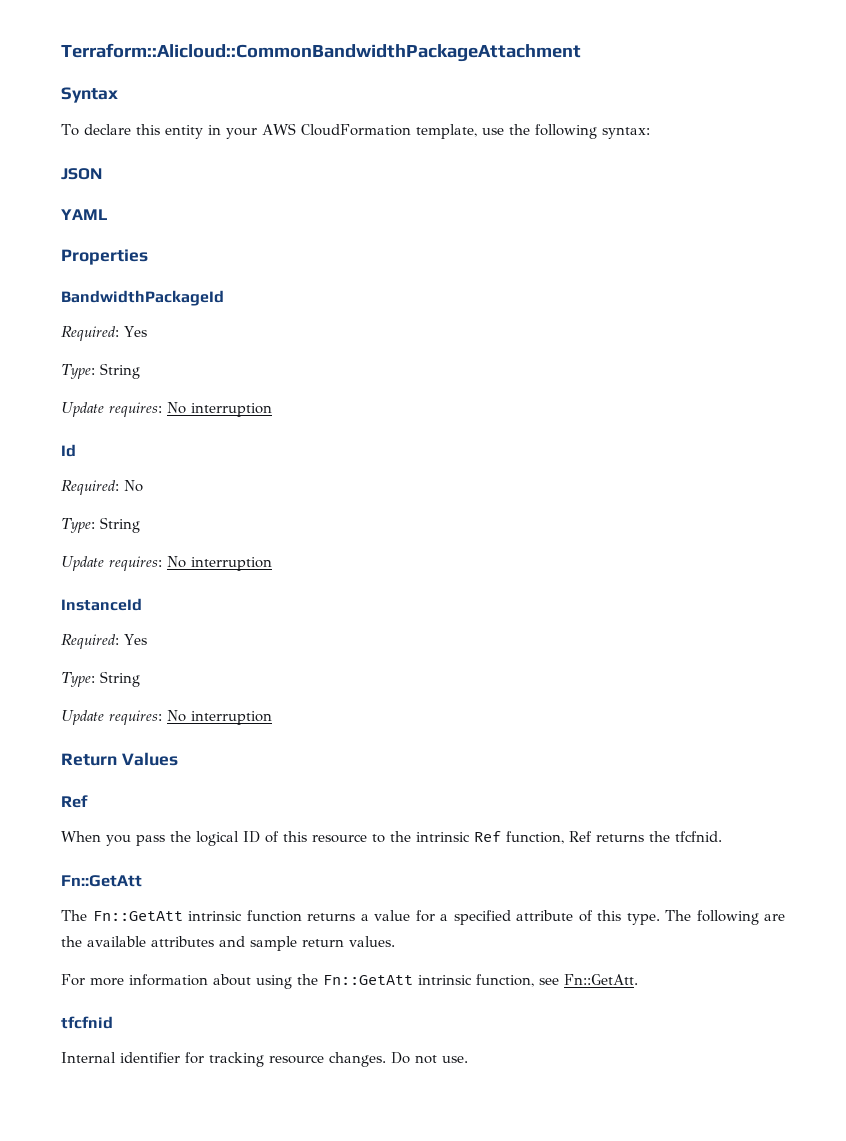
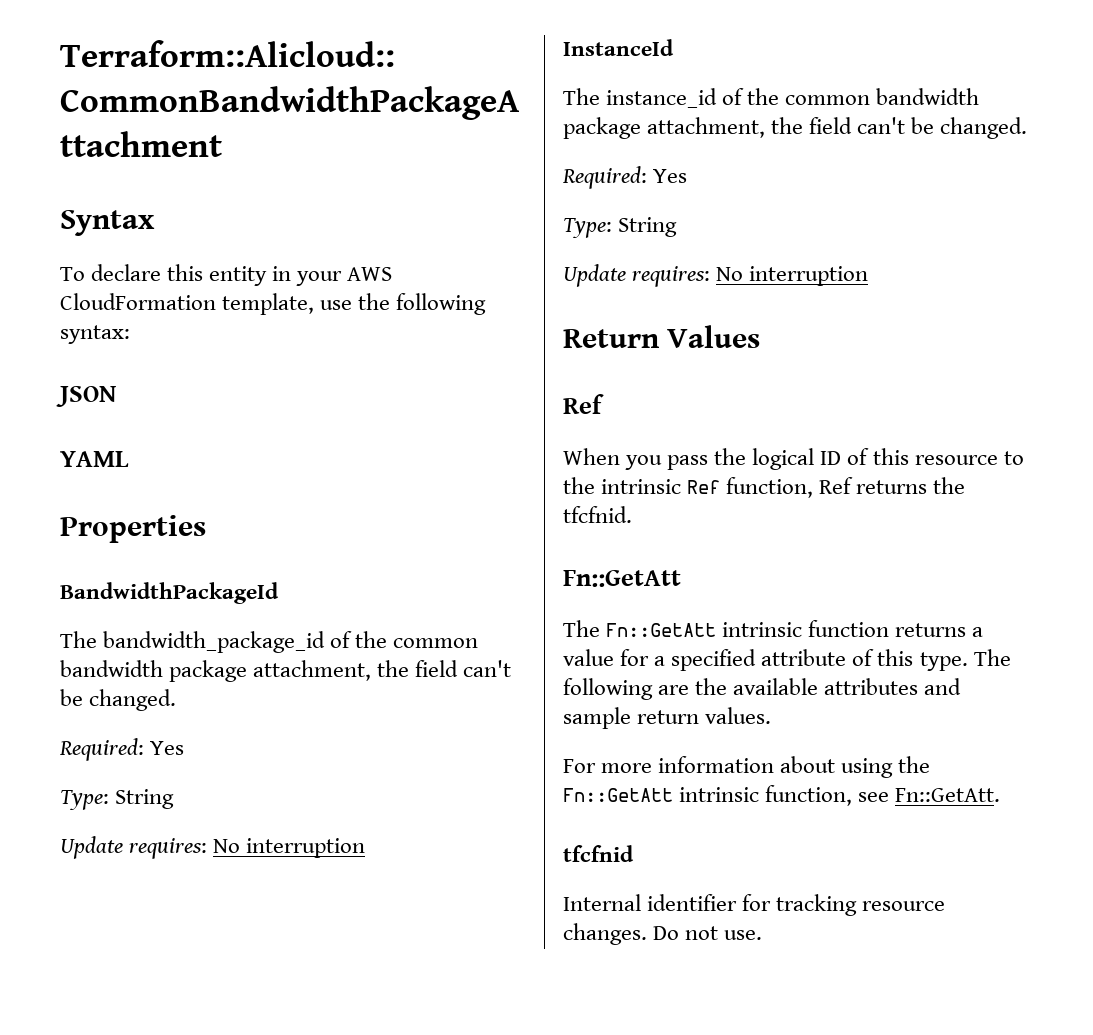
  BandwidthPackageId
+ The bandwidth_package_id of the common bandwidth package attachment, the field can't be changed.
  Required: Yes
  Type: String
  Update requires: No interruption
- Id
- Required: No
- Type: String
- Update requires: No interruption
  InstanceId
+ The instance_id of the common bandwidth package attachment, the field can't be changed.

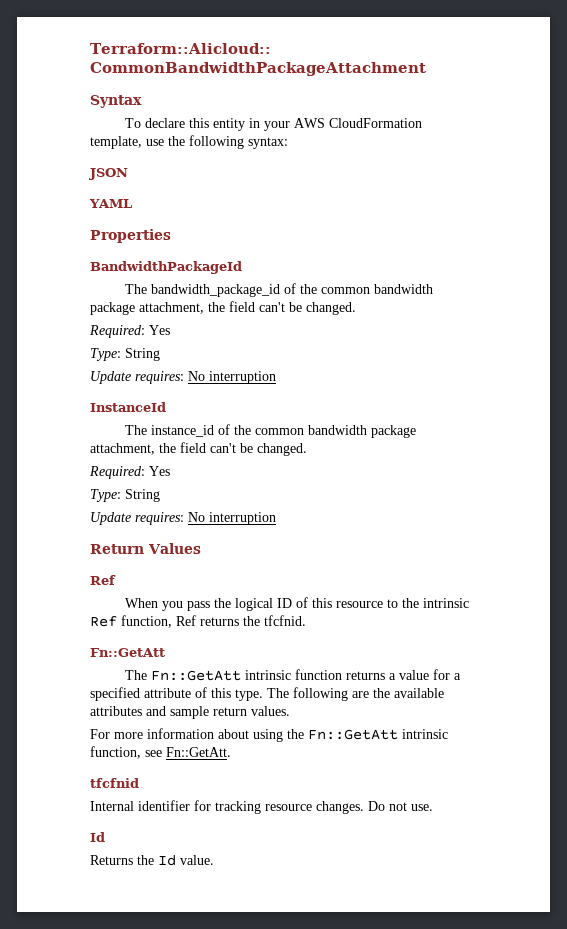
  Do not use.
+ Id
+ Returns the Id value.

